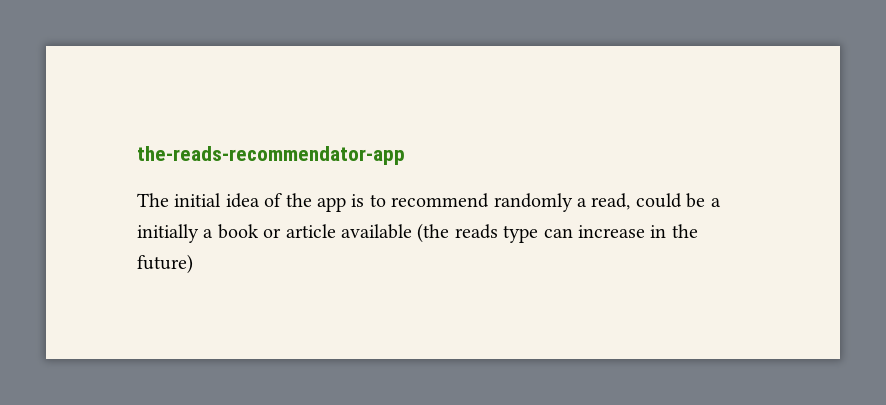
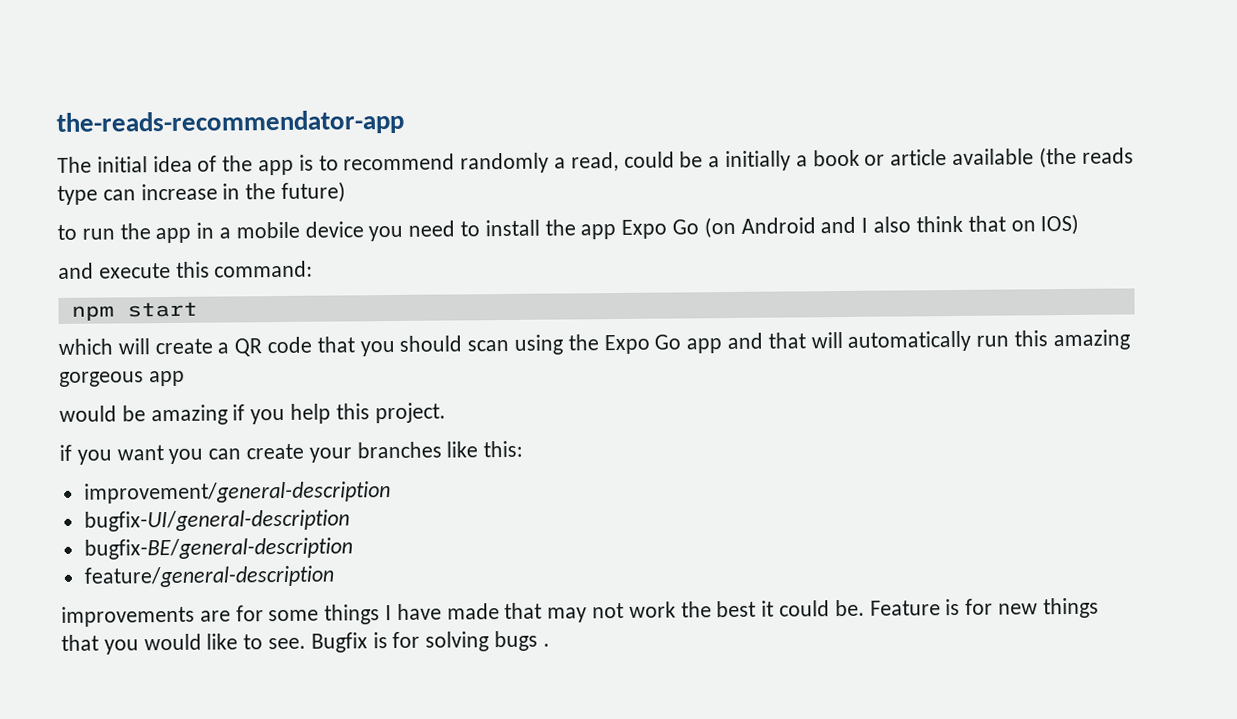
+ to run the app in a mobile device you need to install the app Expo Go (on Android and I also think that on IOS)
+ and execute this command:
+ npm start
+ which will create a QR code that you should scan using the Expo Go app and that will automatically run this amazing gorgeous app
+ would be amazing if you help this project.
+ if you want you can create your branches like this:
+ improvement/general-description
+ bugfix-UI/general-description
+ bugfix-BE/general-description
+ feature/general-description
+ improvements are for some things I have made that may not work the best it could be. Feature is for new things that you would like to see. Bugfix is for solving bugs .

